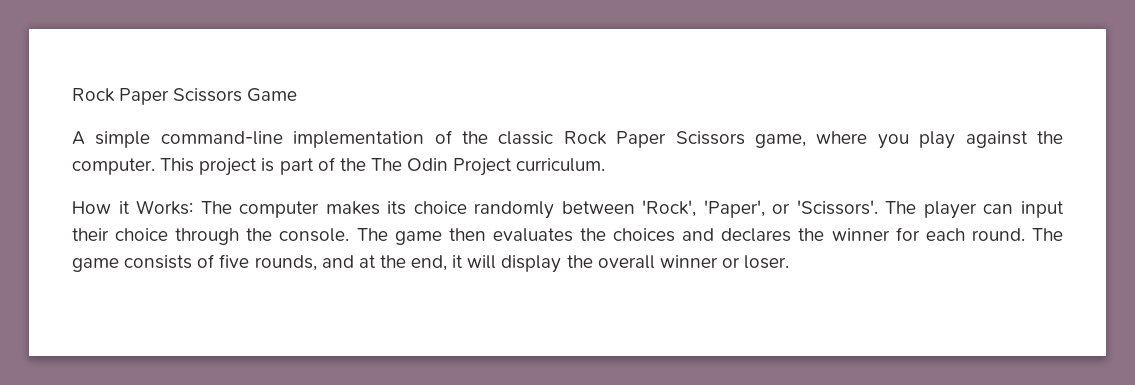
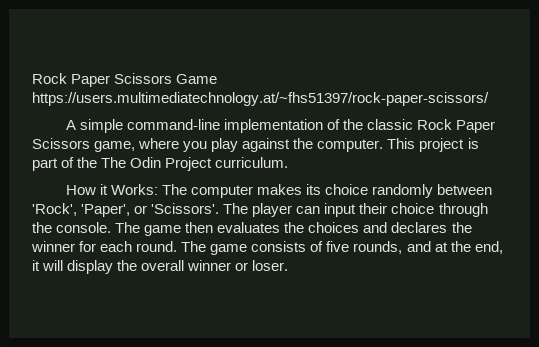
- Rock Paper Scissors Game
+ Rock Paper Scissors Game https://users.multimediatechnology.at/~fhs51397/rock-paper-scissors/

